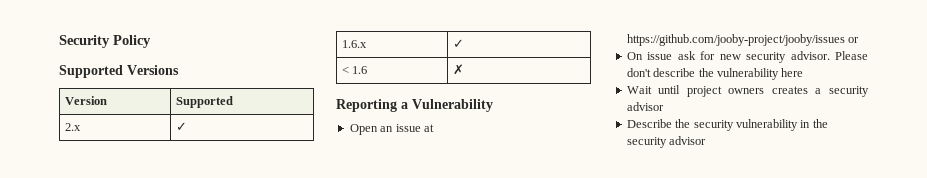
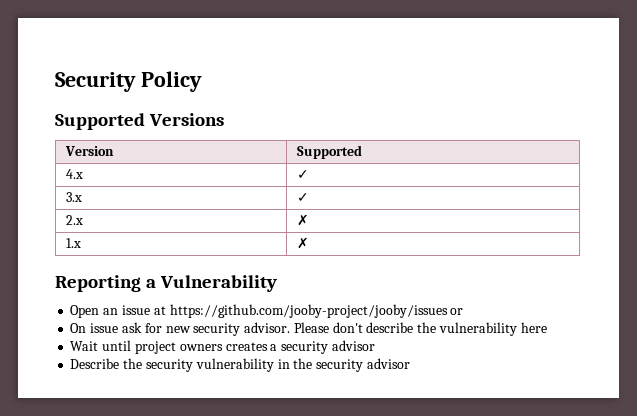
- 2.x | ✓
- 1.6.x | ✓
- < 1.6 | ✗
+ 4.x | ✓
+ 3.x | ✓
+ 2.x | ✗
+ 1.x | ✗

